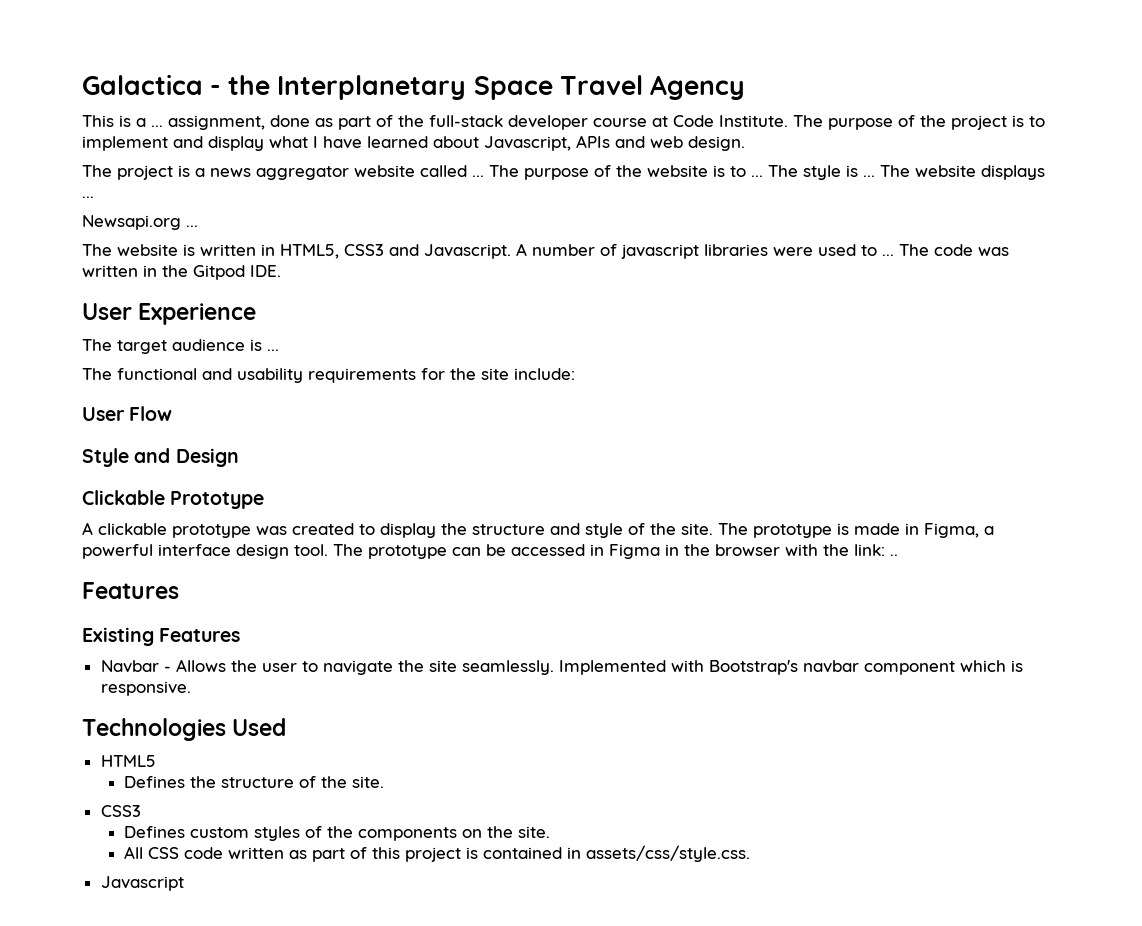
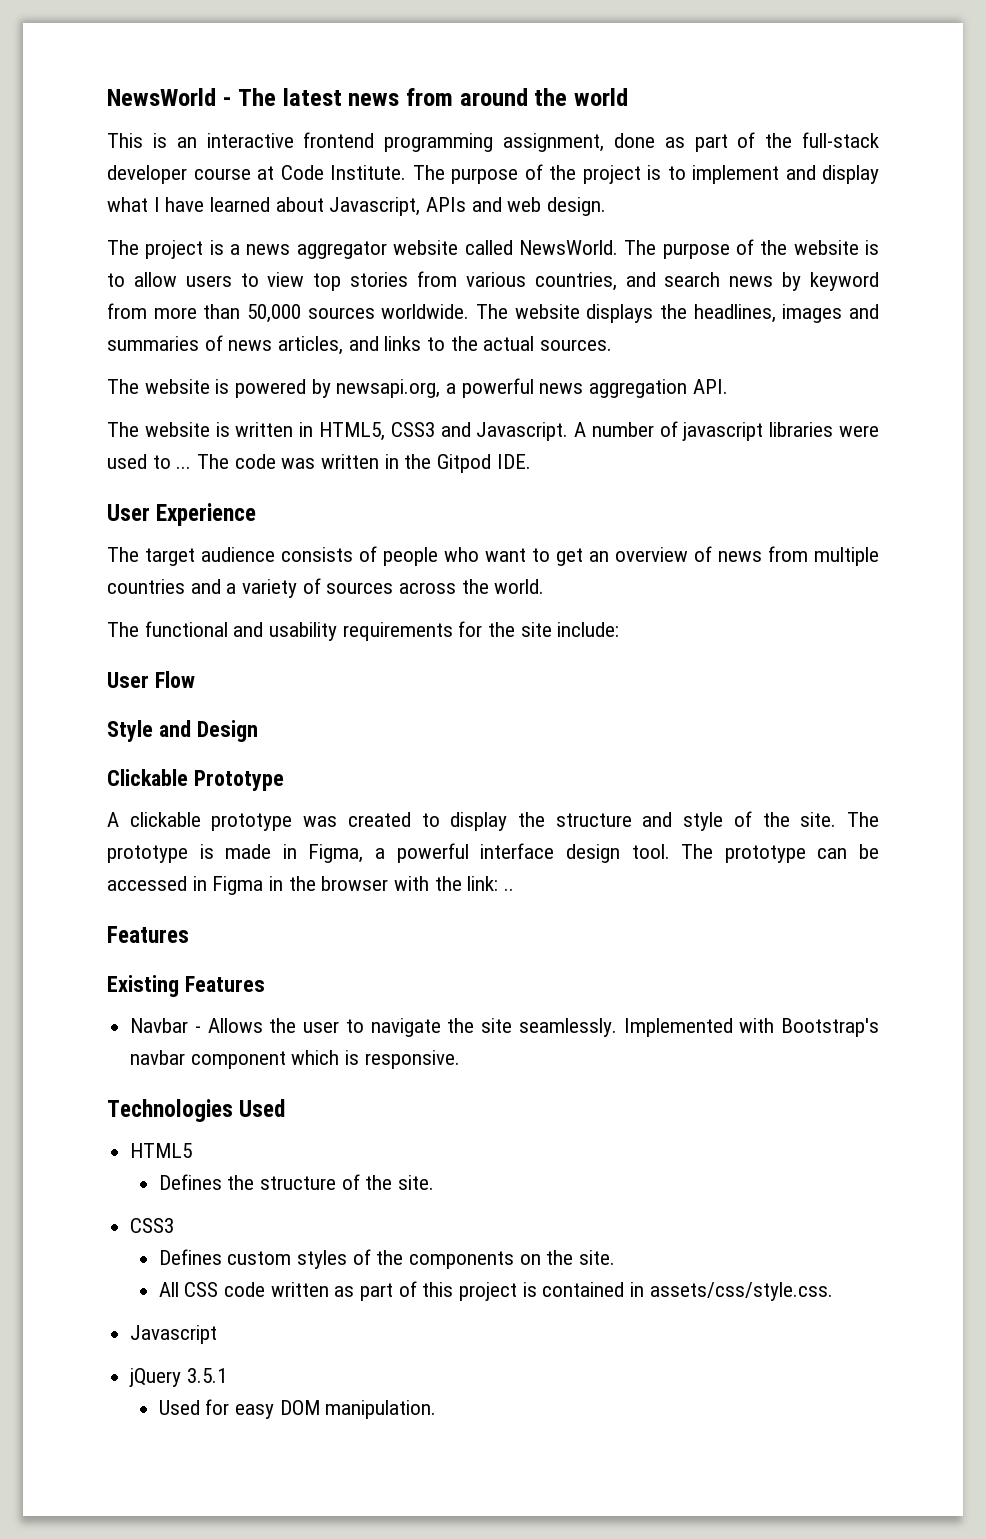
- Galactica - the Interplanetary Space Travel Agency
- This is a ... assignment, done as part of the full-stack developer course at Code Institute.
+ NewsWorld - The latest news from around the world
+ This is an interactive frontend programming assignment, done as part of the full-stack developer course at Code Institute.
- The project is a news aggregator website called ...
+ The project is a news aggregator website called NewsWorld.
- The purpose of the website is to ... The style is ... The website displays ...
- Newsapi.org ...
+ The purpose of the website is to allow users to view top stories from various countries, and search news by keyword from more than 50,000 sources worldwide. The website displays the headlines, images and summaries of news articles, and links to the actual sources.
+ The website is powered by newsapi.org, a powerful news aggregation API.
- The target audience is ...
+ The target audience consists of people who want to get an overview of news from multiple countries and a variety of sources across the world.
+ jQuery 3.5.1
+ Used for easy DOM manipulation.

